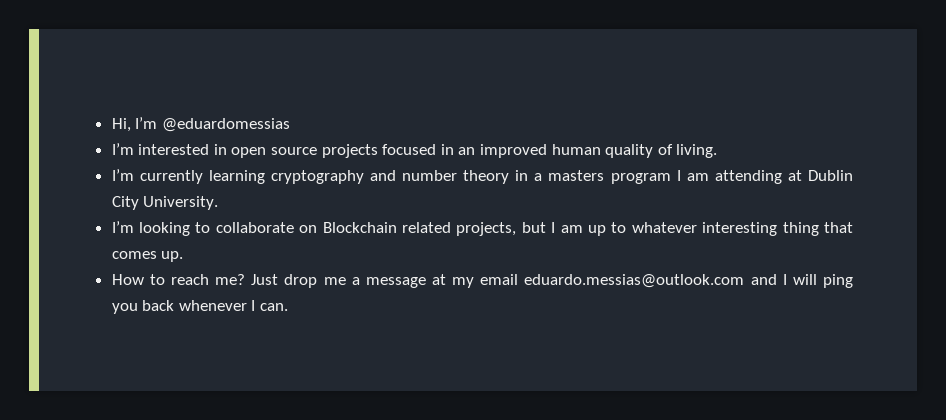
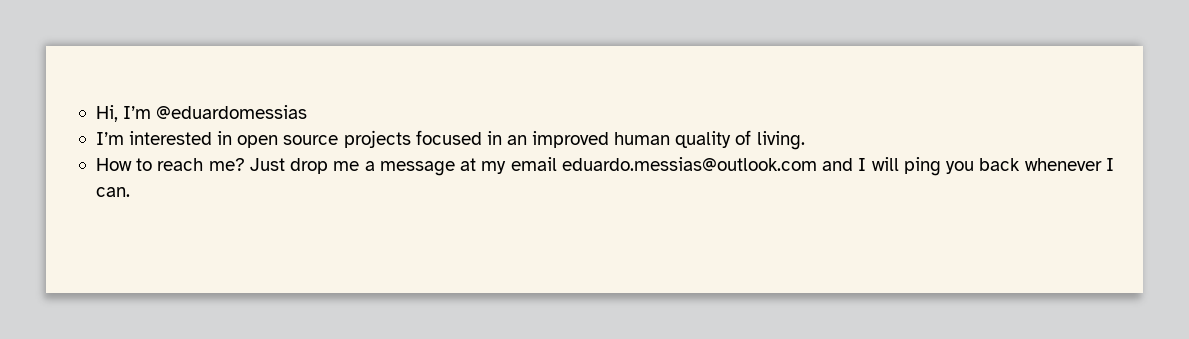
- I’m currently learning cryptography and number theory in a masters program I am attending at Dublin City University.
- I’m looking to collaborate on Blockchain related projects, but I am up to whatever interesting thing that comes up.

